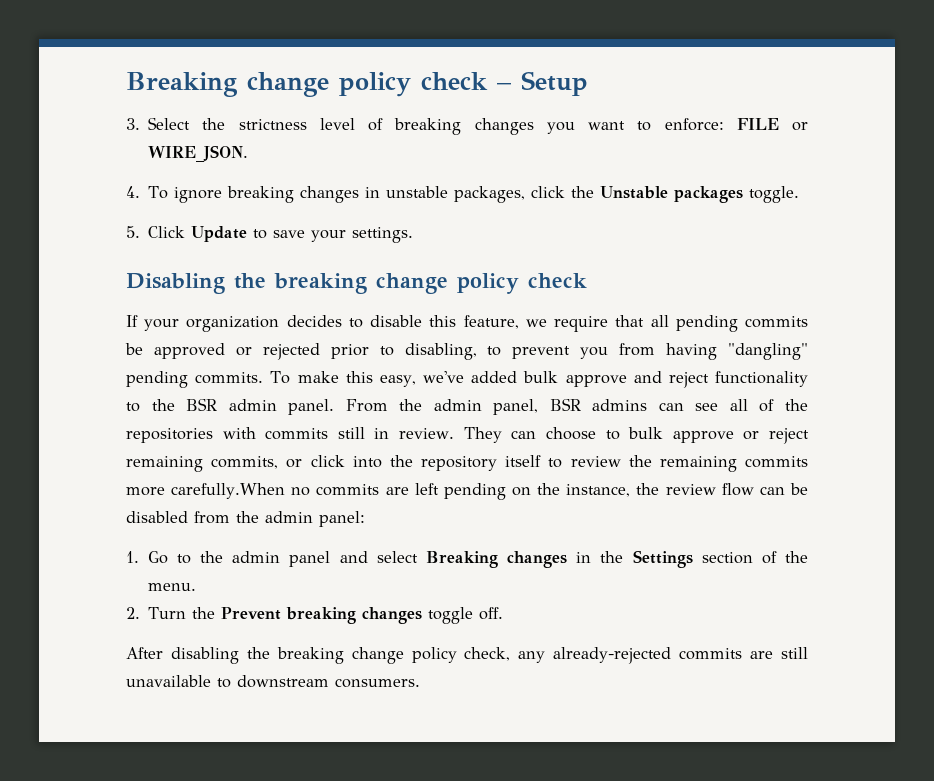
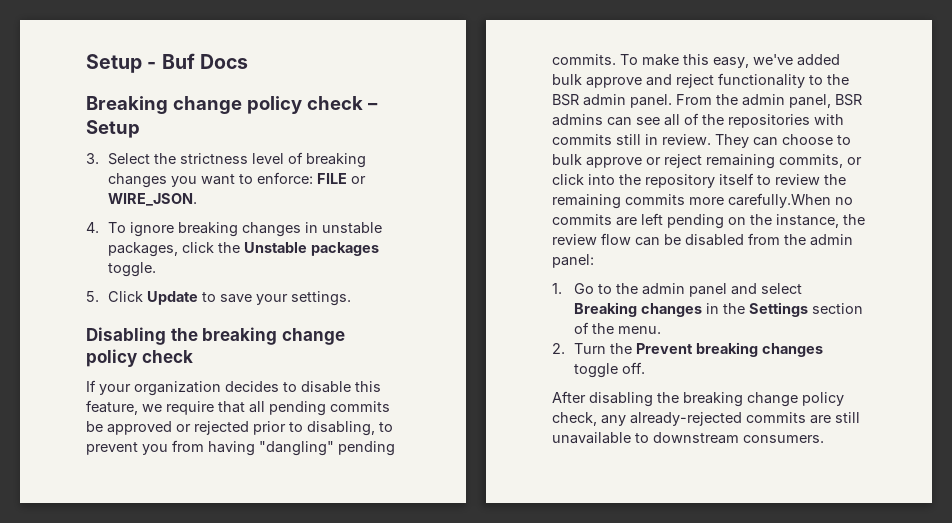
+ Setup - Buf Docs

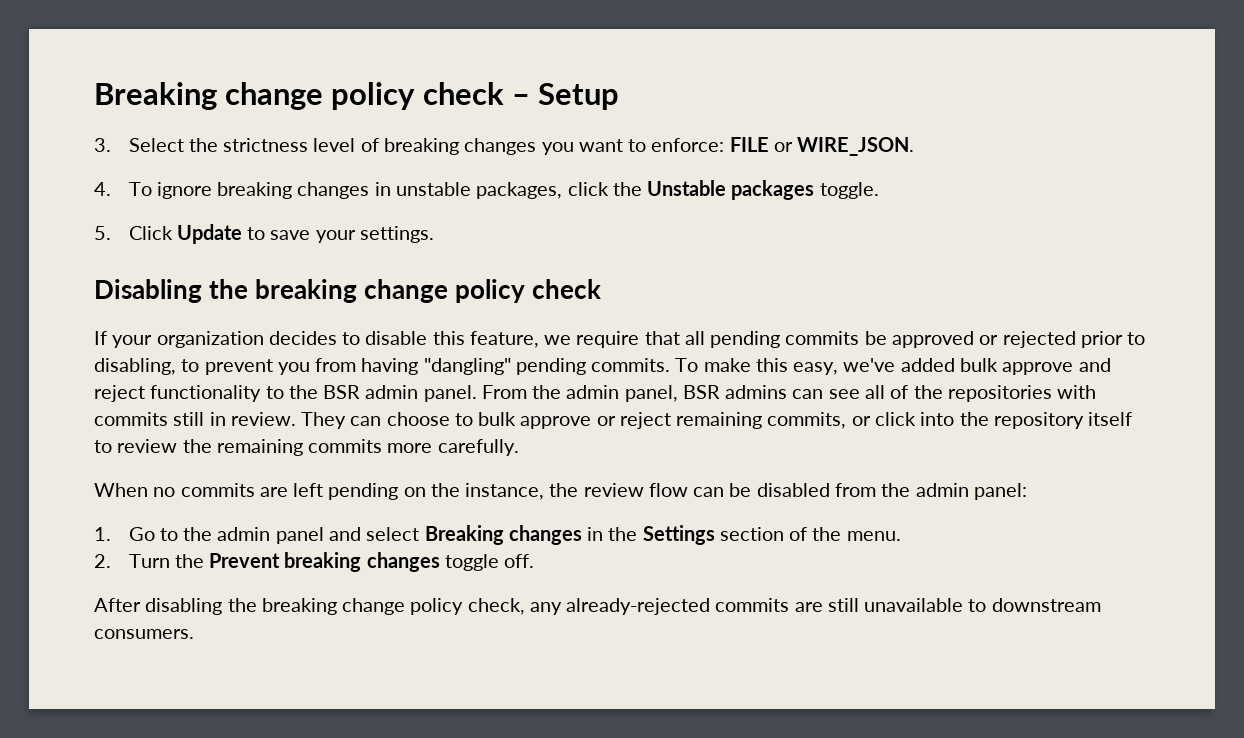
- Setup - Buf Docs
- They can choose to bulk approve or reject remaining commits, or click into the repository itself to review the remaining commits more carefully.When no commits are left pending on the instance, the review flow can be disabled from the admin panel:
+ They can choose to bulk approve or reject remaining commits, or click into the repository itself to review the remaining commits more carefully.
+ When no commits are left pending on the instance, the review flow can be disabled from the admin panel:

